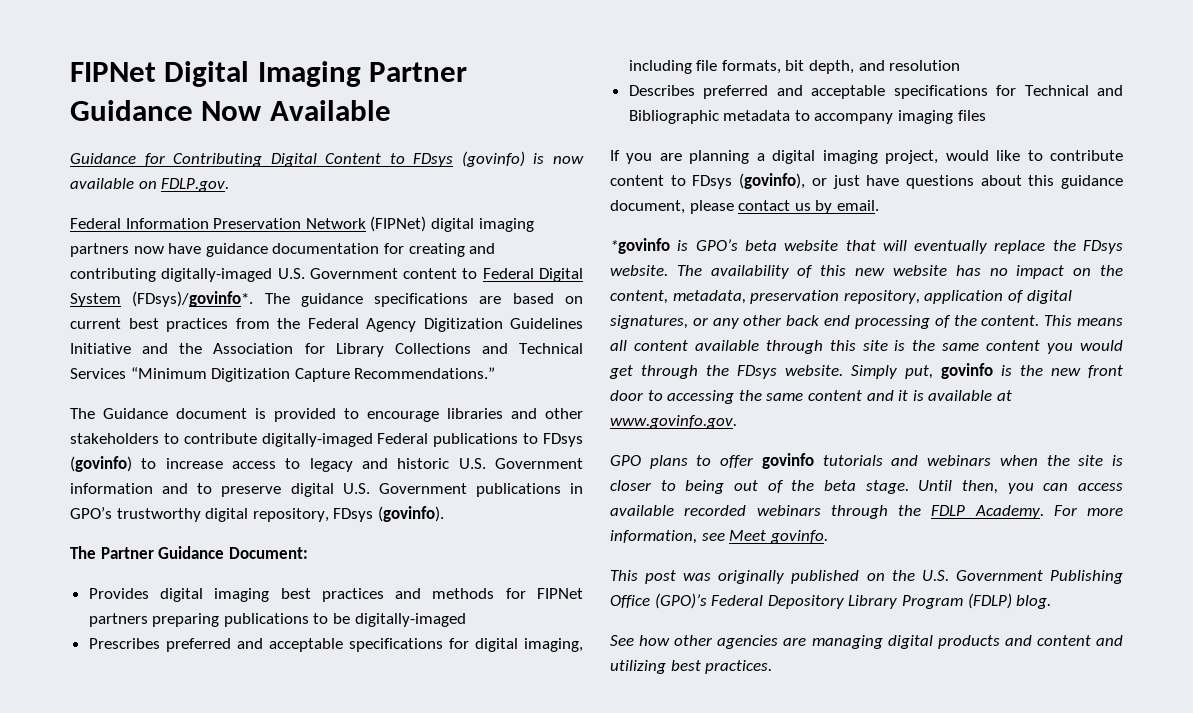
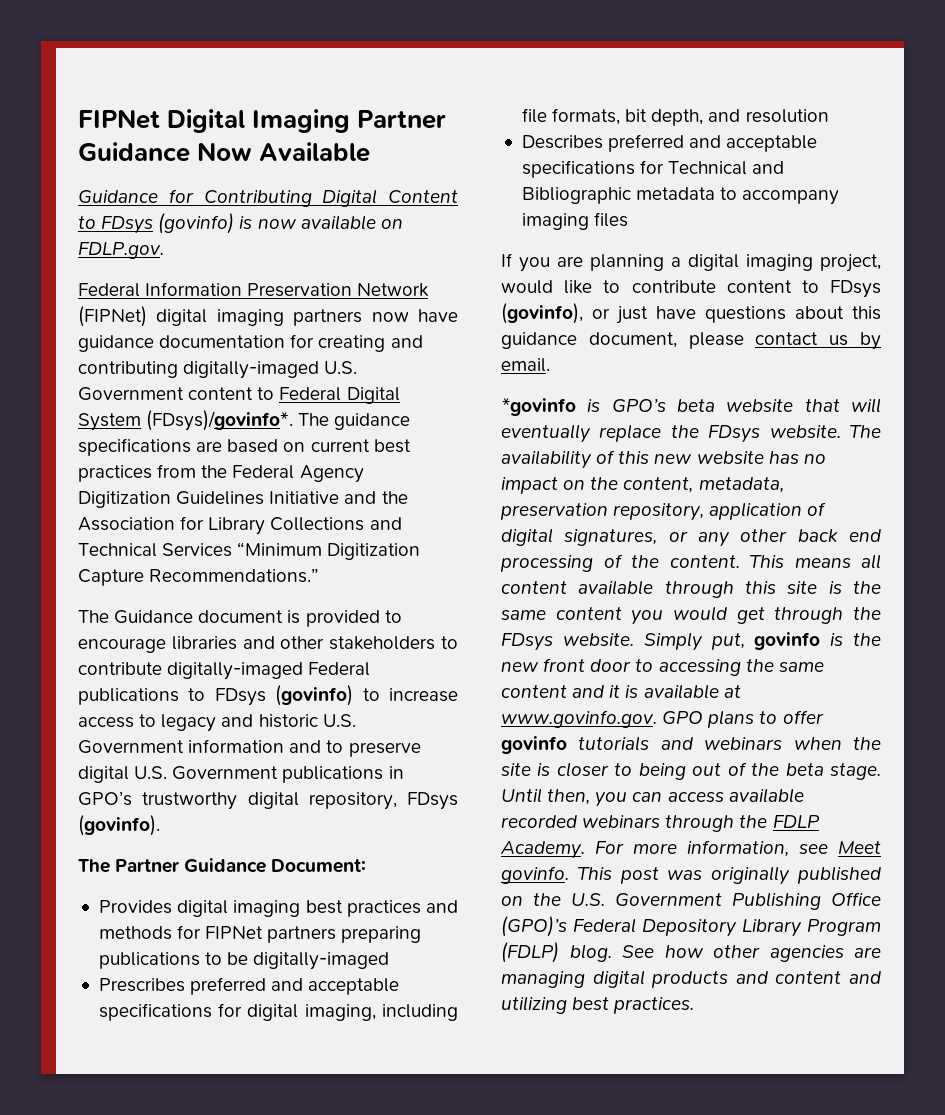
- Simply put, govinfo is the new front door to accessing the same content and it is available at www.govinfo.gov.
- GPO plans to offer govinfo tutorials and webinars when the site is closer to being out of the beta stage.
+ Simply put, govinfo is the new front door to accessing the same content and it is available at www.govinfo.gov. GPO plans to offer govinfo tutorials and webinars when the site is closer to being out of the beta stage.
- For more information, see Meet govinfo.
- This post was originally published on the U.S. Government Publishing Office (GPO)’s Federal Depository Library Program (FDLP) blog.
- See how other agencies are managing digital products and content and utilizing best practices.
+ For more information, see Meet govinfo. This post was originally published on the U.S. Government Publishing Office (GPO)’s Federal Depository Library Program (FDLP) blog. See how other agencies are managing digital products and content and utilizing best practices.

